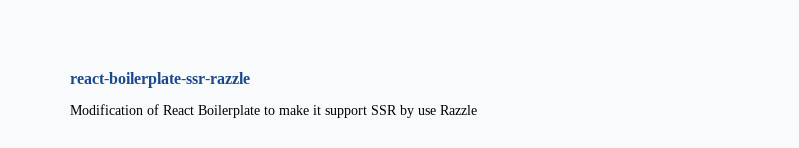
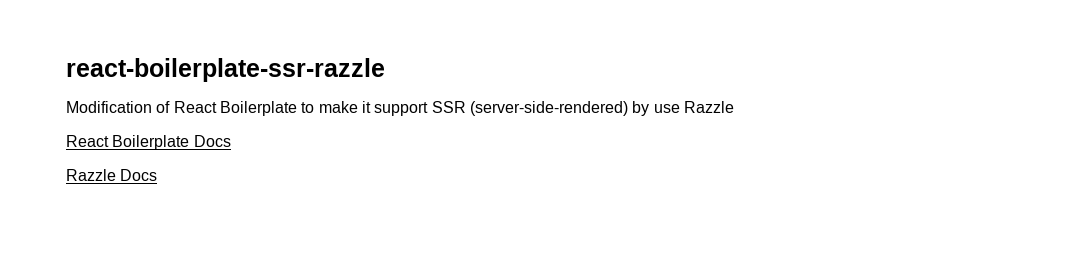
- Modification of React Boilerplate to make it support SSR by use Razzle
+ Modification of React Boilerplate to make it support SSR (server-side-rendered) by use Razzle
+ React Boilerplate Docs
+ Razzle Docs

